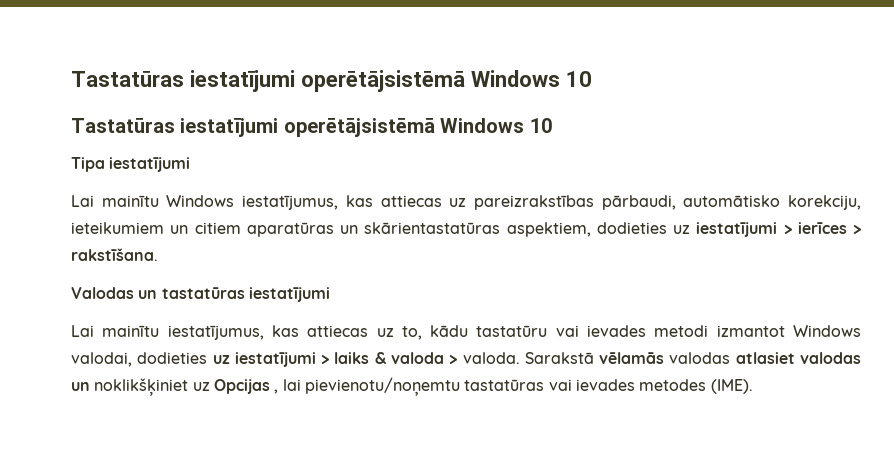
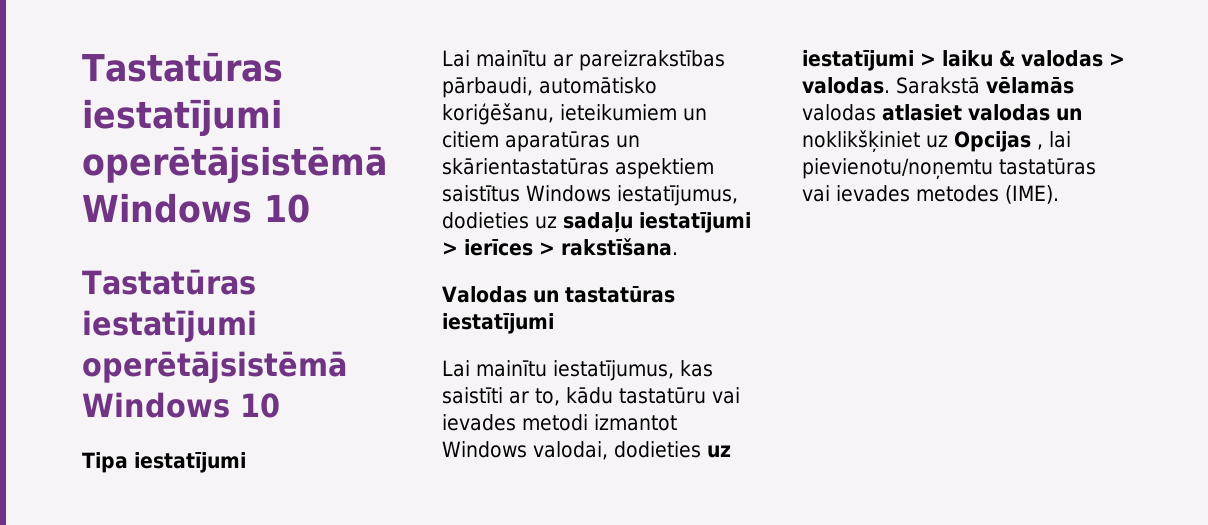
- Lai mainītu Windows iestatījumus, kas attiecas uz pareizrakstības pārbaudi, automātisko korekciju, ieteikumiem un citiem aparatūras un skārientastatūras aspektiem, dodieties uz iestatījumi > ierīces > rakstīšana.
+ Lai mainītu ar pareizrakstības pārbaudi, automātisko koriģēšanu, ieteikumiem un citiem aparatūras un skārientastatūras aspektiem saistītus Windows iestatījumus, dodieties uz sadaļu iestatījumi > ierīces > rakstīšana.
- Lai mainītu iestatījumus, kas attiecas uz to, kādu tastatūru vai ievades metodi izmantot Windows valodai, dodieties uz iestatījumi > laiks & valoda > valoda.
+ Lai mainītu iestatījumus, kas saistīti ar to, kādu tastatūru vai ievades metodi izmantot Windows valodai, dodieties uz iestatījumi > laiku & valodas > valodas.

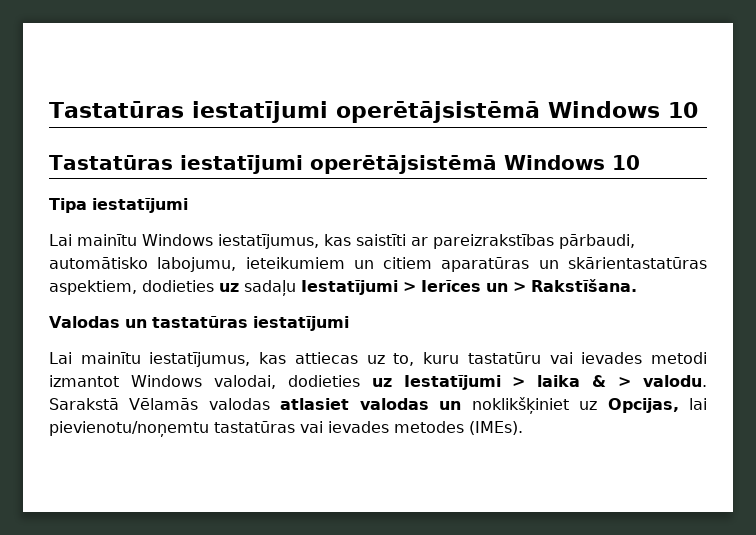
- Lai mainītu ar pareizrakstības pārbaudi, automātisko koriģēšanu, ieteikumiem un citiem aparatūras un skārientastatūras aspektiem saistītus Windows iestatījumus, dodieties uz sadaļu iestatījumi > ierīces > rakstīšana.
+ Lai mainītu Windows iestatījumus, kas saistīti ar pareizrakstības pārbaudi, automātisko labojumu, ieteikumiem un citiem aparatūras un skārientastatūras aspektiem, dodieties uz sadaļu Iestatījumi > Ierīces un > Rakstīšana.
- Lai mainītu iestatījumus, kas saistīti ar to, kādu tastatūru vai ievades metodi izmantot Windows valodai, dodieties uz iestatījumi > laiku & valodas > valodas. Sarakstā vēlamās valodas atlasiet valodas un noklikšķiniet uz Opcijas , lai pievienotu/noņemtu tastatūras vai ievades metodes (IME).
+ Lai mainītu iestatījumus, kas attiecas uz to, kuru tastatūru vai ievades metodi izmantot Windows valodai, dodieties uz Iestatījumi > laika & > valodu. Sarakstā Vēlamās valodas atlasiet valodas un noklikšķiniet uz Opcijas, lai pievienotu/noņemtu tastatūras vai ievades metodes (IMEs).

